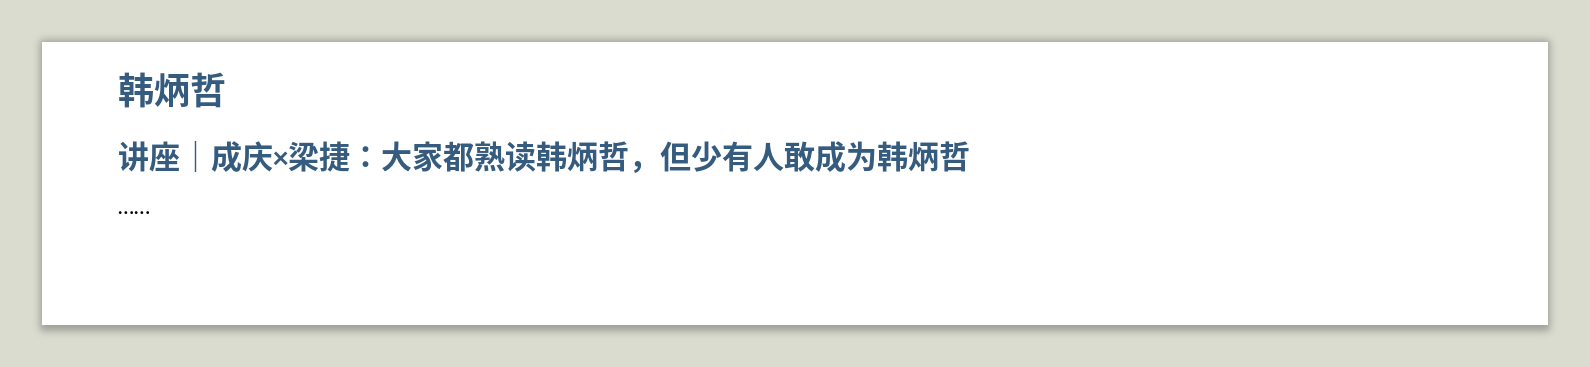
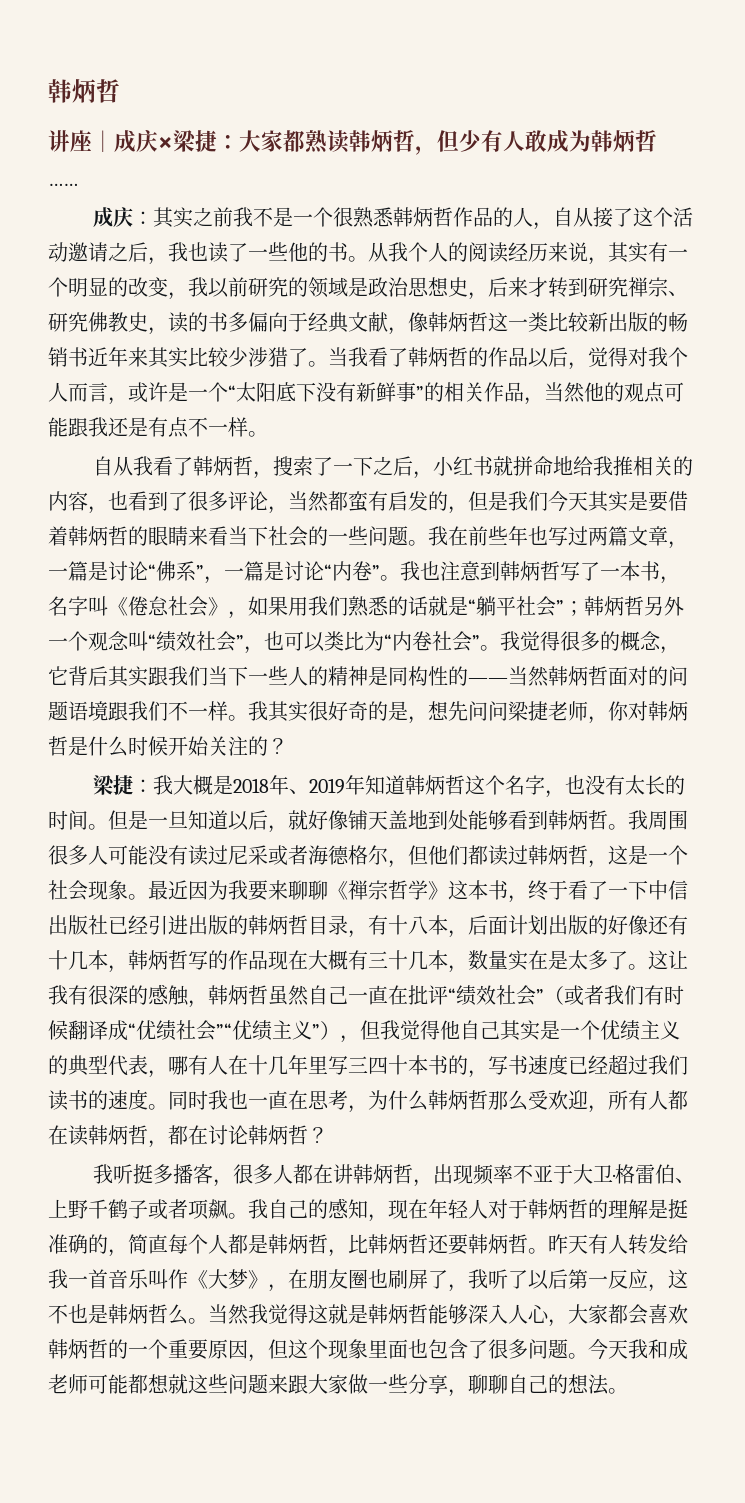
+ 成庆：其实之前我不是一个很熟悉韩炳哲作品的人，自从接了这个活动邀请之后，我也读了一些他的书。从我个人的阅读经历来说，其实有一个明显的改变，我以前研究的领域是政治思想史，后来才转到研究禅宗、研究佛教史，读的书多偏向于经典文献，像韩炳哲这一类比较新出版的畅销书近年来其实比较少涉猎了。当我看了韩炳哲的作品以后，觉得对我个人而言，或许是一个“太阳底下没有新鲜事”的相关作品，当然他的观点可能跟我还是有点不一样。
+ 自从我看了韩炳哲，搜索了一下之后，小红书就拼命地给我推相关的内容，也看到了很多评论，当然都蛮有启发的，但是我们今天其实是要借着韩炳哲的眼睛来看当下社会的一些问题。我在前些年也写过两篇文章，一篇是讨论“佛系”，一篇是讨论“内卷”。我也注意到韩炳哲写了一本书，名字叫《倦怠社会》，如果用我们熟悉的话就是“躺平社会”；韩炳哲另外一个观念叫“绩效社会”，也可以类比为“内卷社会”。我觉得很多的概念，它背后其实跟我们当下一些人的精神是同构性的——当然韩炳哲面对的问题语境跟我们不一样。我其实很好奇的是，想先问问梁捷老师，你对韩炳哲是什么时候开始关注的？
+ 梁捷：我大概是2018年、2019年知道韩炳哲这个名字，也没有太长的时间。但是一旦知道以后，就好像铺天盖地到处能够看到韩炳哲。我周围很多人可能没有读过尼采或者海德格尔，但他们都读过韩炳哲，这是一个社会现象。最近因为我要来聊聊《禅宗哲学》这本书，终于看了一下中信出版社已经引进出版的韩炳哲目录，有十八本，后面计划出版的好像还有十几本，韩炳哲写的作品现在大概有三十几本，数量实在是太多了。这让我有很深的感触，韩炳哲虽然自己一直在批评“绩效社会”（或者我们有时候翻译成“优绩社会”“优绩主义”），但我觉得他自己其实是一个优绩主义的典型代表，哪有人在十几年里写三四十本书的，写书速度已经超过我们读书的速度。同时我也一直在思考，为什么韩炳哲那么受欢迎，所有人都在读韩炳哲，都在讨论韩炳哲？
+ 我听挺多播客，很多人都在讲韩炳哲，出现频率不亚于大卫·格雷伯、上野千鹤子或者项飙。我自己的感知，现在年轻人对于韩炳哲的理解是挺准确的，简直每个人都是韩炳哲，比韩炳哲还要韩炳哲。昨天有人转发给我一首音乐叫作《大梦》，在朋友圈也刷屏了，我听了以后第一反应，这不也是韩炳哲么。当然我觉得这就是韩炳哲能够深入人心，大家都会喜欢韩炳哲的一个重要原因，但这个现象里面也包含了很多问题。今天我和成老师可能都想就这些问题来跟大家做一些分享，聊聊自己的想法。

